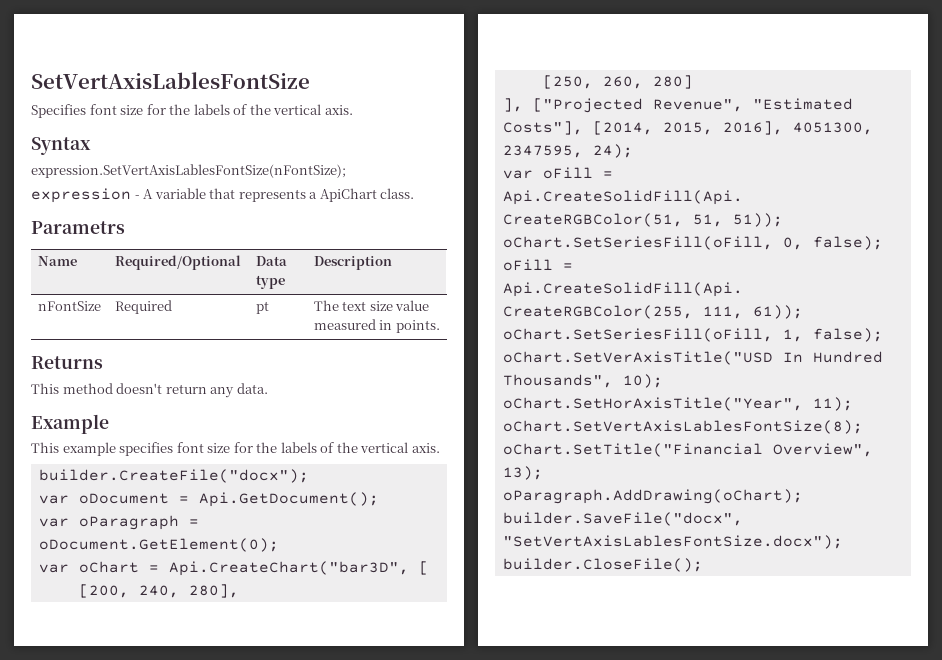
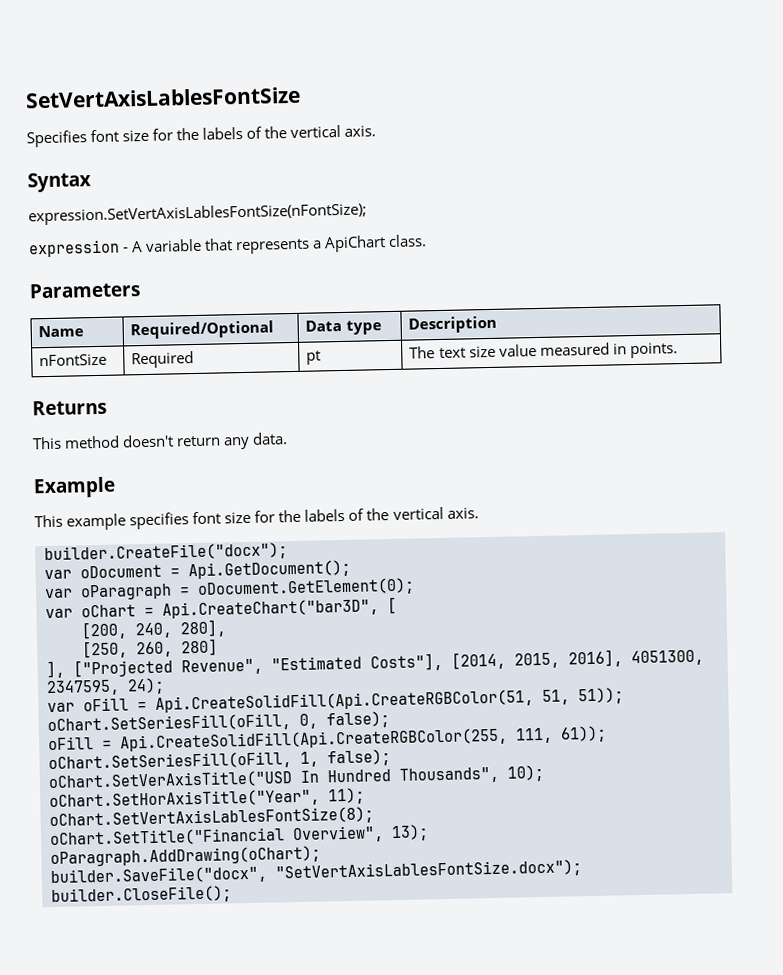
- Parametrs
+ Parameters

